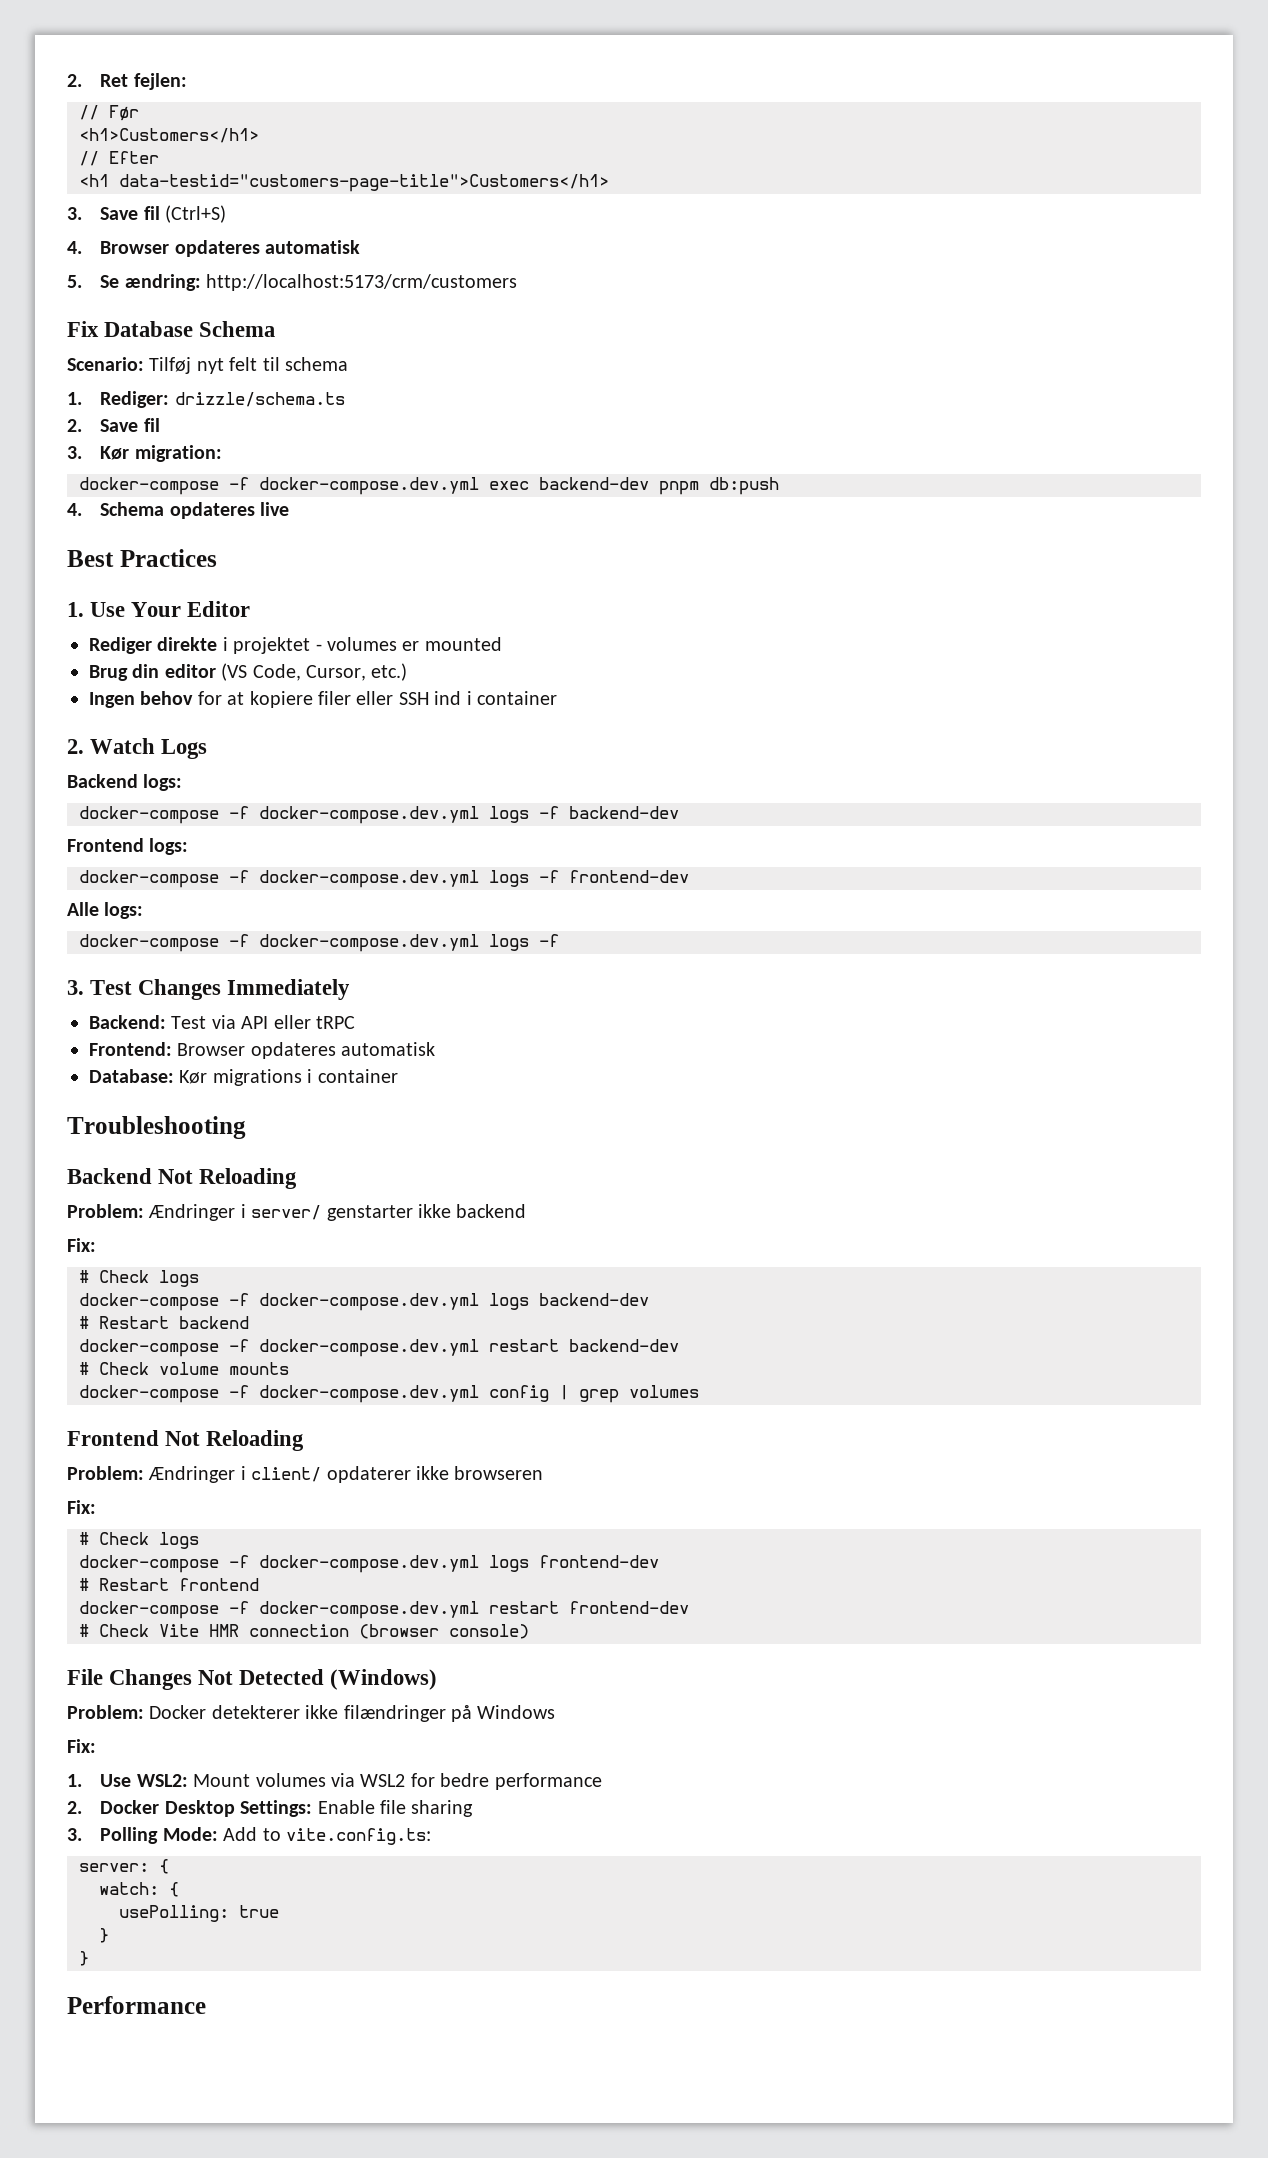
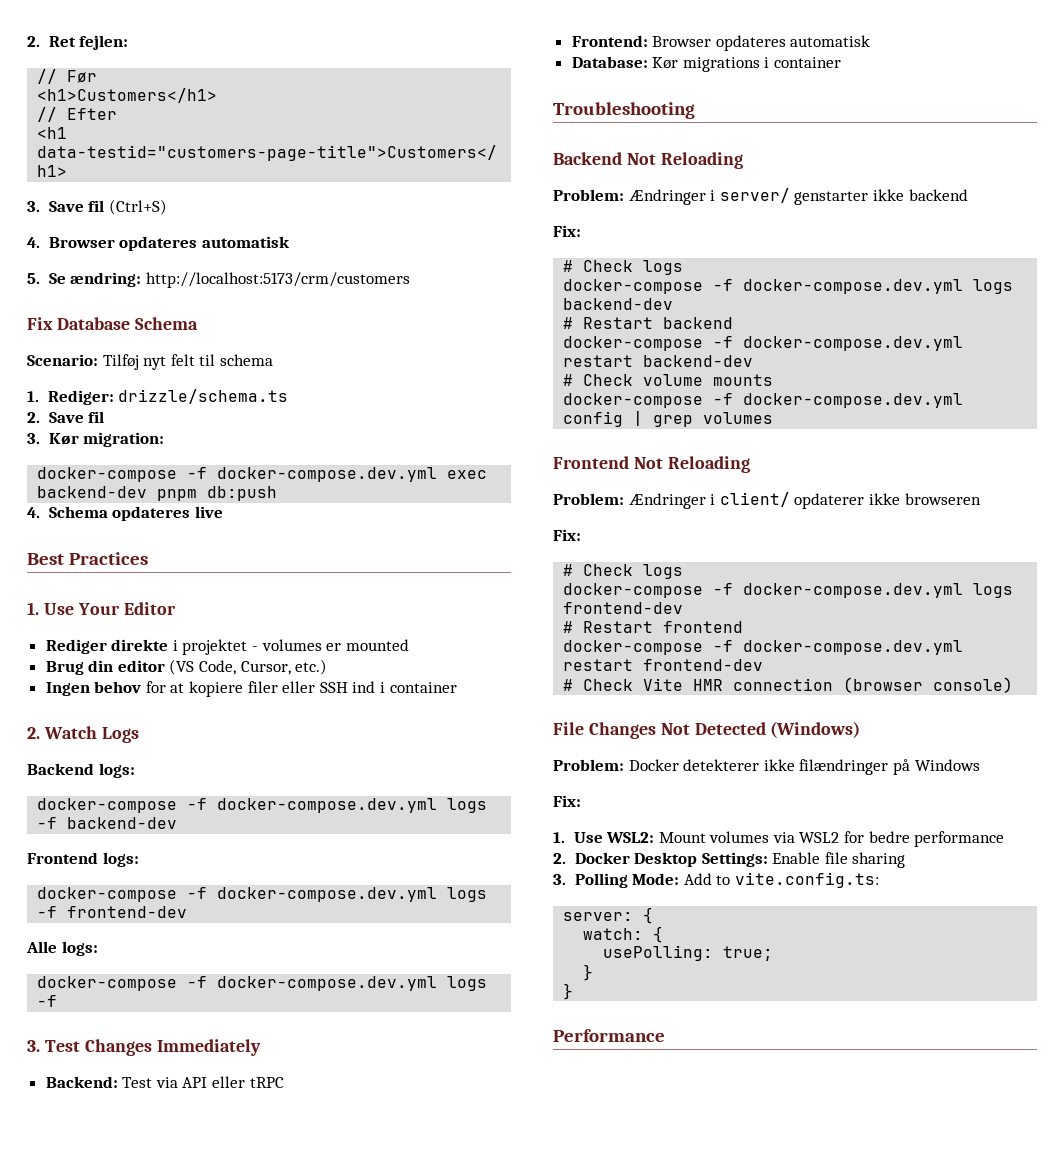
- usePolling: true
+ usePolling: true;

